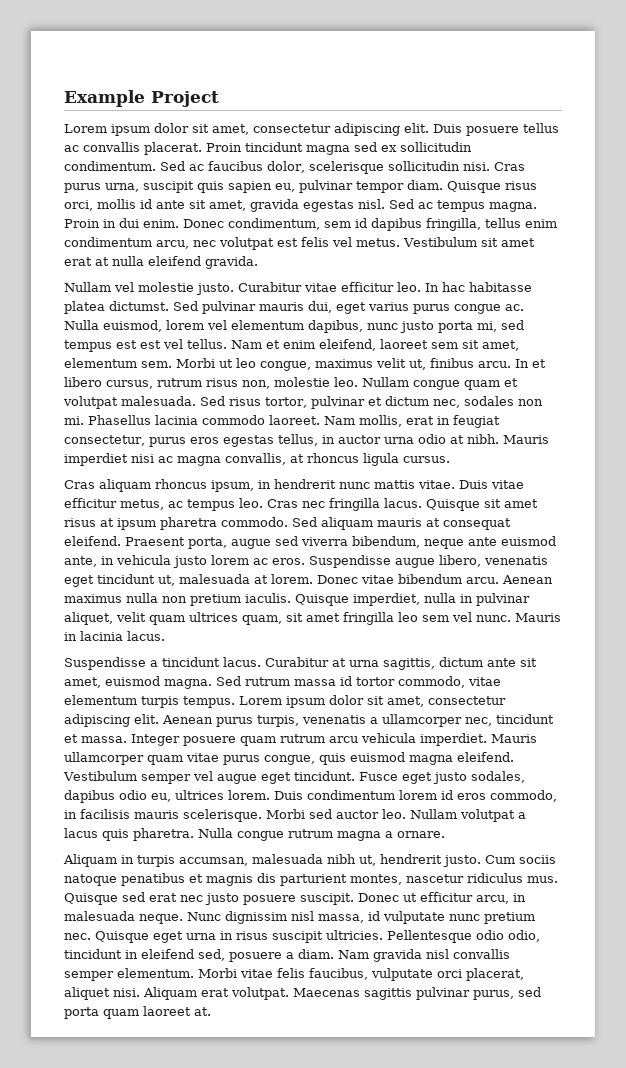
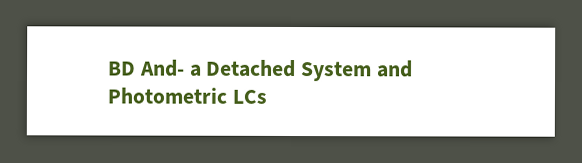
- Example Project
- Lorem ipsum dolor sit amet, consectetur adipiscing elit. Duis posuere tellus ac convallis placerat. Proin tincidunt magna sed ex sollicitudin condimentum. Sed ac faucibus dolor, scelerisque sollicitudin nisi. Cras purus urna, suscipit quis sapien eu, pulvinar tempor diam. Quisque risus orci, mollis id ante sit amet, gravida egestas nisl. Sed ac tempus magna. Proin in dui enim. Donec condimentum, sem id dapibus fringilla, tellus enim condimentum arcu, nec volutpat est felis vel metus. Vestibulum sit amet erat at nulla eleifend gravida.
- Nullam vel molestie justo. Curabitur vitae efficitur leo. In hac habitasse platea dictumst. Sed pulvinar mauris dui, eget varius purus congue ac. Nulla euismod, lorem vel elementum dapibus, nunc justo porta mi, sed tempus est est vel tellus. Nam et enim eleifend, laoreet sem sit amet, elementum sem. Morbi ut leo congue, maximus velit ut, finibus arcu. In et libero cursus, rutrum risus non, molestie leo. Nullam congue quam et volutpat malesuada. Sed risus tortor, pulvinar et dictum nec, sodales non mi. Phasellus lacinia commodo laoreet. Nam mollis, erat in feugiat consectetur, purus eros egestas tellus, in auctor urna odio at nibh. Mauris imperdiet nisi ac magna convallis, at rhoncus ligula cursus.
- Cras aliquam rhoncus ipsum, in hendrerit nunc mattis vitae. Duis vitae efficitur metus, ac tempus leo. Cras nec fringilla lacus. Quisque sit amet risus at ipsum pharetra commodo. Sed aliquam mauris at consequat eleifend. Praesent porta, augue sed viverra bibendum, neque ante euismod ante, in vehicula justo lorem ac eros. Suspendisse augue libero, venenatis eget tincidunt ut, malesuada at lorem. Donec vitae bibendum arcu. Aenean maximus nulla non pretium iaculis. Quisque imperdiet, nulla in pulvinar aliquet, velit quam ultrices quam, sit amet fringilla leo sem vel nunc. Mauris in lacinia lacus.
- Suspendisse a tincidunt lacus. Curabitur at urna sagittis, dictum ante sit amet, euismod magna. Sed rutrum massa id tortor commodo, vitae elementum turpis tempus. Lorem ipsum dolor sit amet, consectetur adipiscing elit. Aenean purus turpis, venenatis a ullamcorper nec, tincidunt et massa. Integer posuere quam rutrum arcu vehicula imperdiet. Mauris ullamcorper quam vitae purus congue, quis euismod magna eleifend. Vestibulum semper vel augue eget tincidunt. Fusce eget justo sodales, dapibus odio eu, ultrices lorem. Duis condimentum lorem id eros commodo, in facilisis mauris scelerisque. Morbi sed auctor leo. Nullam volutpat a lacus quis pharetra. Nulla congue rutrum magna a ornare.
- Aliquam in turpis accumsan, malesuada nibh ut, hendrerit justo. Cum sociis natoque penatibus et magnis dis parturient montes, nascetur ridiculus mus. Quisque sed erat nec justo posuere suscipit. Donec ut efficitur arcu, in malesuada neque. Nunc dignissim nisl massa, id vulputate nunc pretium nec. Quisque eget urna in risus suscipit ultricies. Pellentesque odio odio, tincidunt in eleifend sed, posuere a diam. Nam gravida nisl convallis semper elementum. Morbi vitae felis faucibus, vulputate orci placerat, aliquet nisi. Aliquam erat volutpat. Maecenas sagittis pulvinar purus, sed porta quam laoreet at.
+ BD And- a Detached System and Photometric LCs

